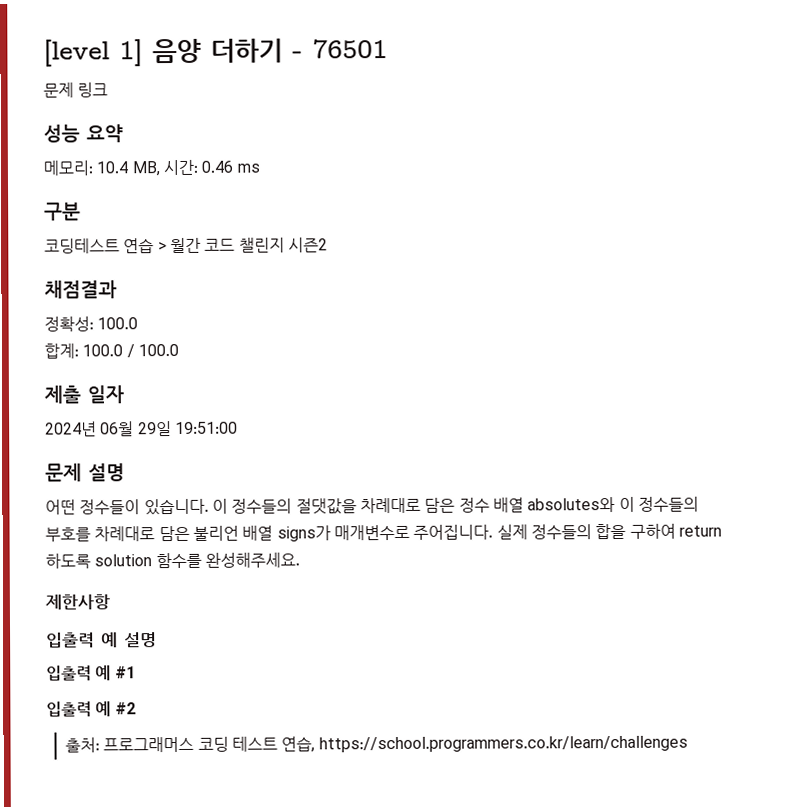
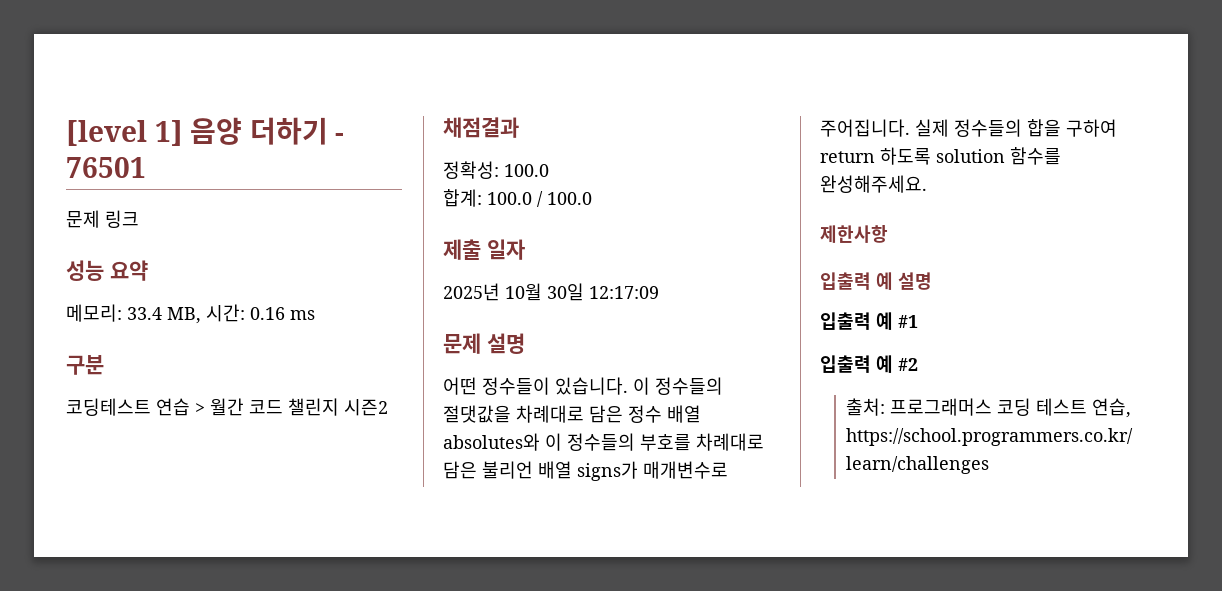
- 메모리: 10.4 MB, 시간: 0.46 ms
+ 메모리: 33.4 MB, 시간: 0.16 ms
- 2024년 06월 29일 19:51:00
+ 2025년 10월 30일 12:17:09

